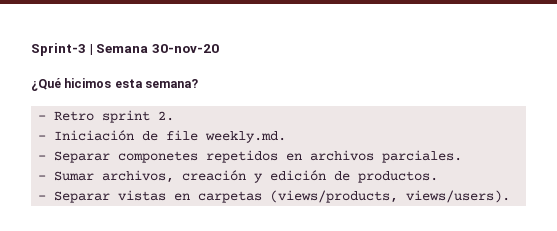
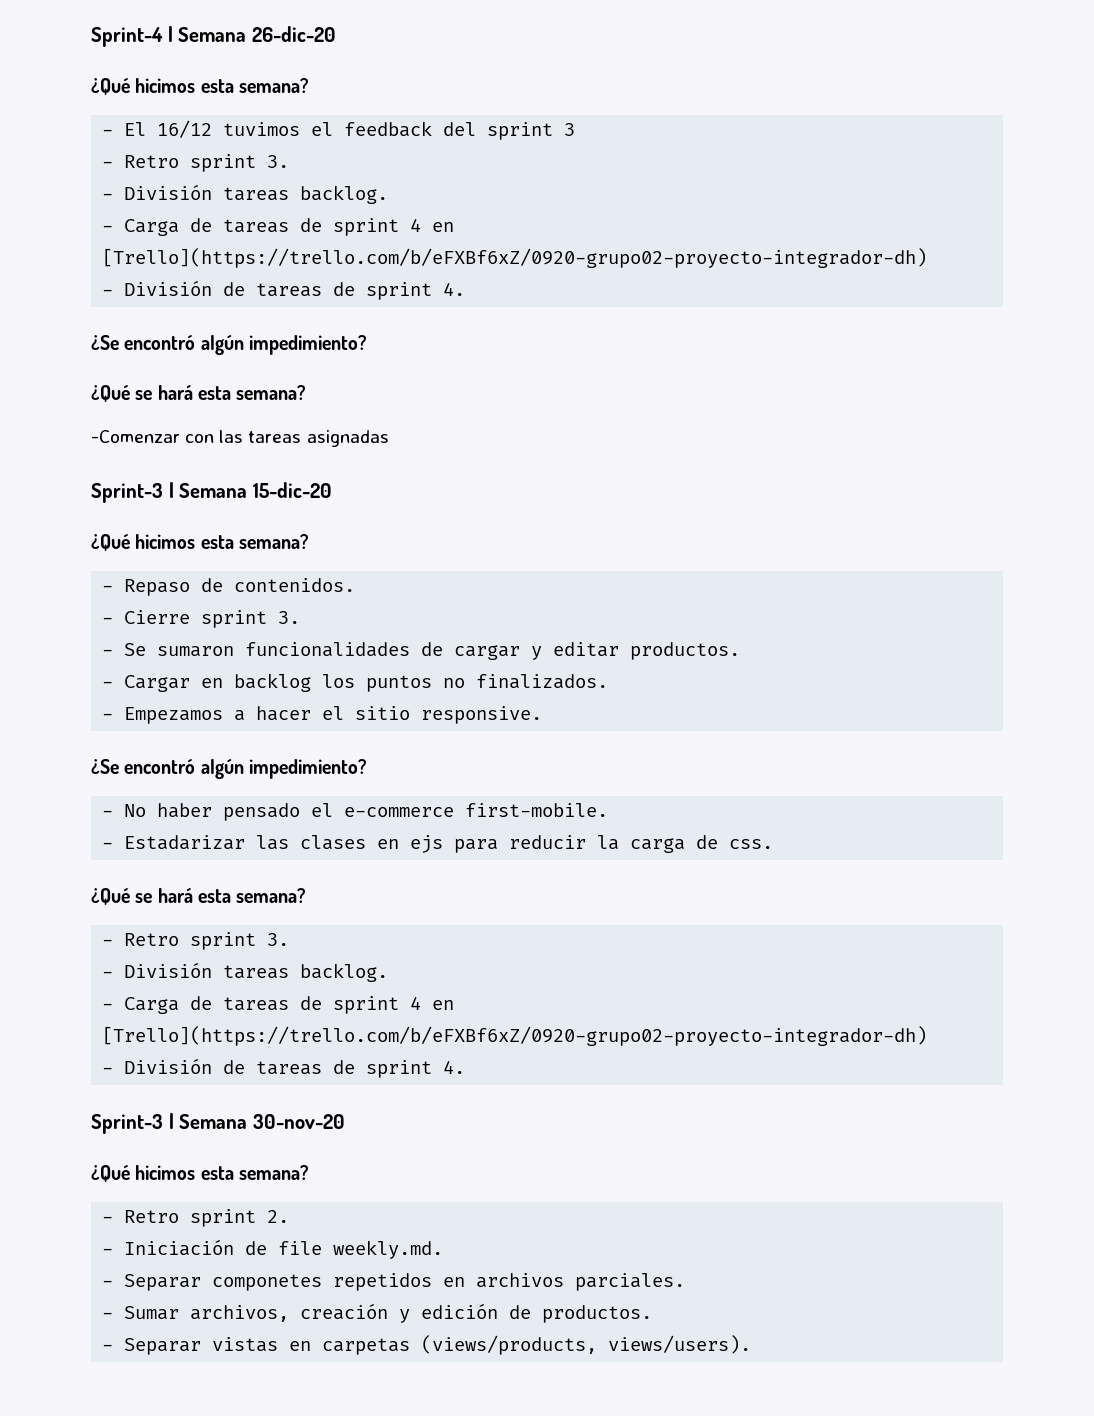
+ Sprint-4 | Semana 26-dic-20
+ ¿Qué hicimos esta semana?
+ - El 16/12 tuvimos el feedback del sprint 3
+ - Retro sprint 3.
+ - División tareas backlog.
+ - Carga de tareas de sprint 4 en [Trello](https://trello.com/b/eFXBf6xZ/0920-grupo02-proyecto-integrador-dh)
+ - División de tareas de sprint 4.
+ ¿Se encontró algún impedimiento?
+ ¿Qué se hará esta semana?
+ -Comenzar con las tareas asignadas
+ Sprint-3 | Semana 15-dic-20
+ ¿Qué hicimos esta semana?
+ - Repaso de contenidos.
+ - Cierre sprint 3.
+ - Se sumaron funcionalidades de cargar y editar productos.
+ - Cargar en backlog los puntos no finalizados.
+ - Empezamos a hacer el sitio responsive.
+ ¿Se encontró algún impedimiento?
+ - No haber pensado el e-commerce first-mobile.
+ - Estadarizar las clases en ejs para reducir la carga de css.
+ ¿Qué se hará esta semana?
+ - Retro sprint 3.
+ - División tareas backlog.
+ - Carga de tareas de sprint 4 en [Trello](https://trello.com/b/eFXBf6xZ/0920-grupo02-proyecto-integrador-dh)
+ - División de tareas de sprint 4.

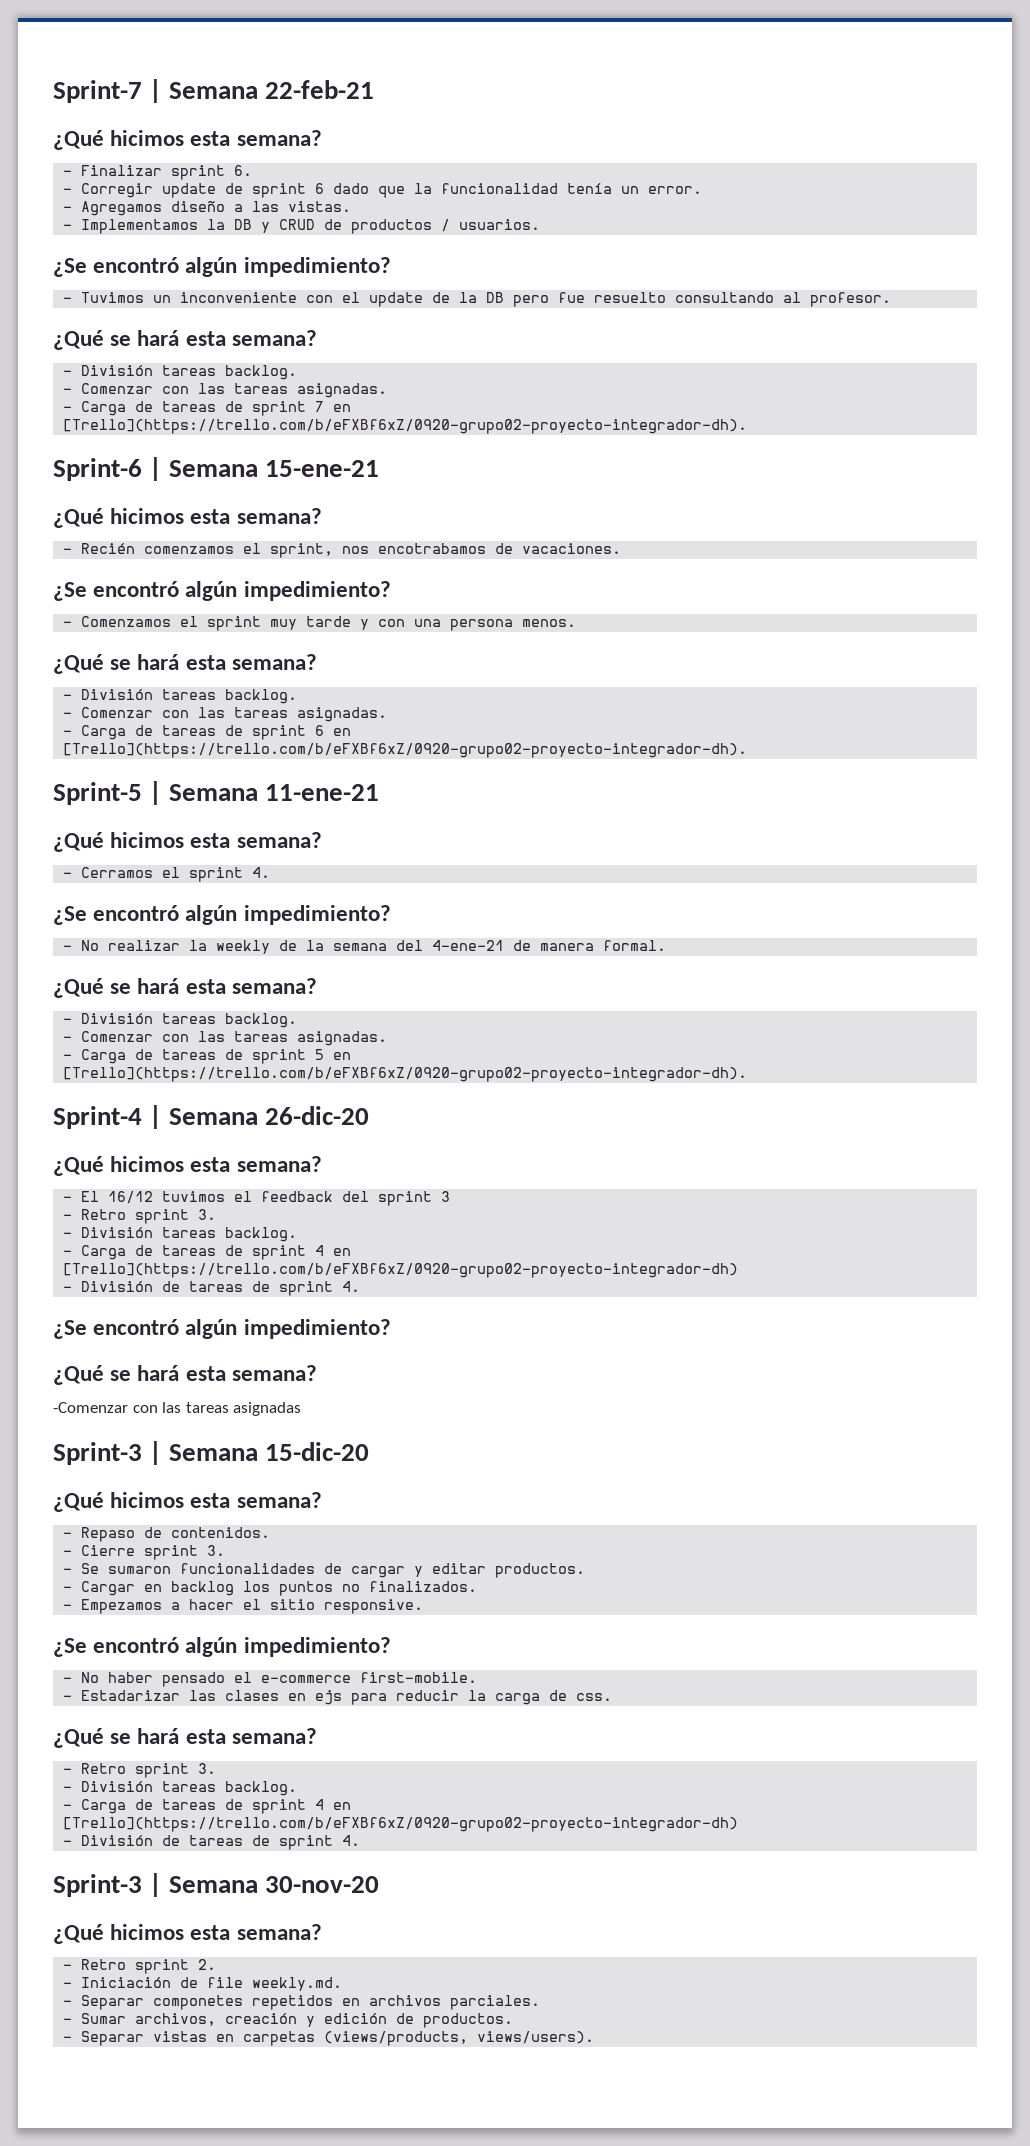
+ Sprint-7 | Semana 22-feb-21
+ ¿Qué hicimos esta semana?
+ - Finalizar sprint 6.
+ - Corregir update de sprint 6 dado que la funcionalidad tenía un error.
+ - Agregamos diseño a las vistas.
+ - Implementamos la DB y CRUD de productos / usuarios.
+ ¿Se encontró algún impedimiento?
+ - Tuvimos un inconveniente con el update de la DB pero fue resuelto consultando al profesor.
+ ¿Qué se hará esta semana?
+ - División tareas backlog.
+ - Comenzar con las tareas asignadas.
+ - Carga de tareas de sprint 7 en [Trello](https://trello.com/b/eFXBf6xZ/0920-grupo02-proyecto-integrador-dh).
+ Sprint-6 | Semana 15-ene-21
+ ¿Qué hicimos esta semana?
+ - Recién comenzamos el sprint, nos encotrabamos de vacaciones.
+ ¿Se encontró algún impedimiento?
+ - Comenzamos el sprint muy tarde y con una persona menos.
+ ¿Qué se hará esta semana?
+ - División tareas backlog.
+ - Comenzar con las tareas asignadas.
+ - Carga de tareas de sprint 6 en [Trello](https://trello.com/b/eFXBf6xZ/0920-grupo02-proyecto-integrador-dh).
+ Sprint-5 | Semana 11-ene-21
+ ¿Qué hicimos esta semana?
+ - Cerramos el sprint 4.
+ ¿Se encontró algún impedimiento?
+ - No realizar la weekly de la semana del 4-ene-21 de manera formal.
+ ¿Qué se hará esta semana?
+ - División tareas backlog.
+ - Comenzar con las tareas asignadas.
+ - Carga de tareas de sprint 5 en [Trello](https://trello.com/b/eFXBf6xZ/0920-grupo02-proyecto-integrador-dh).

